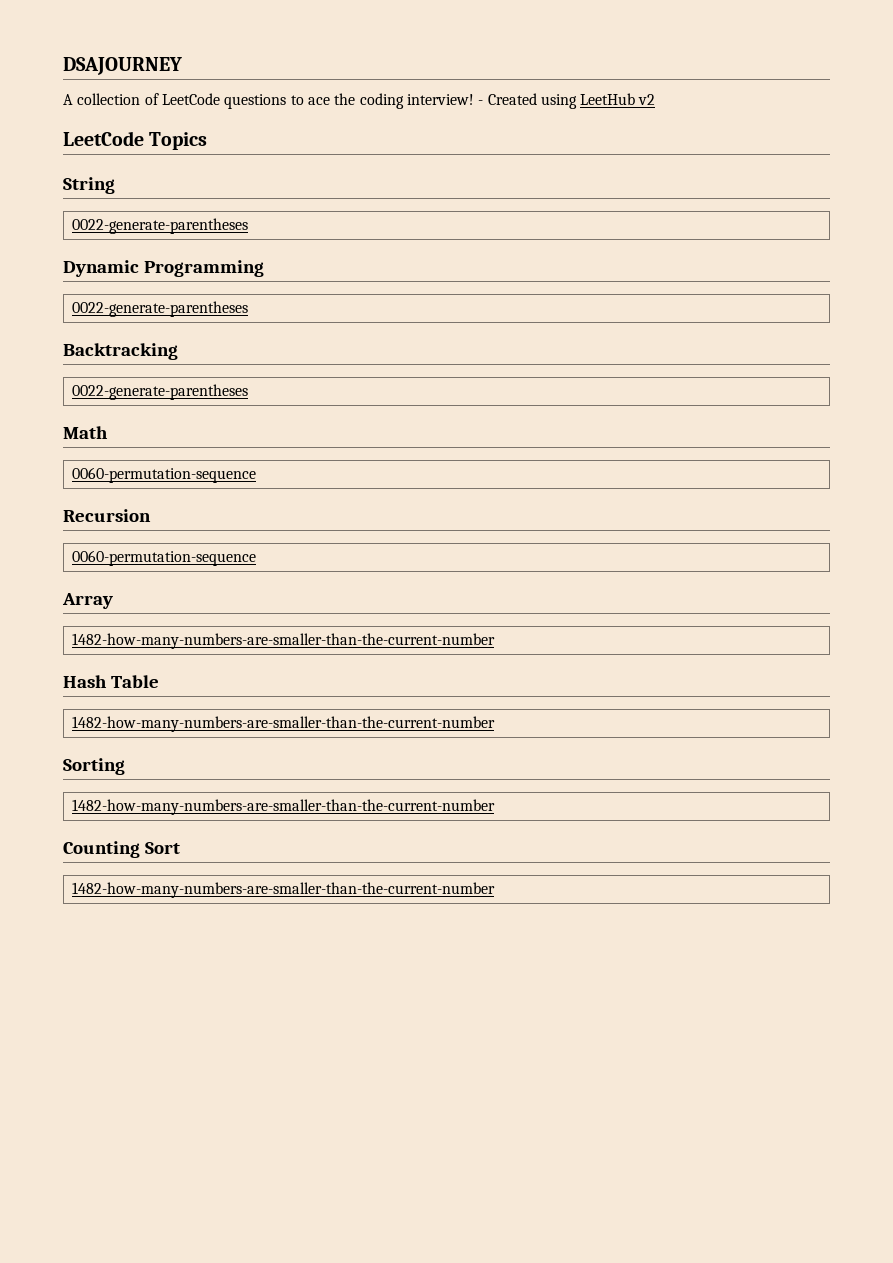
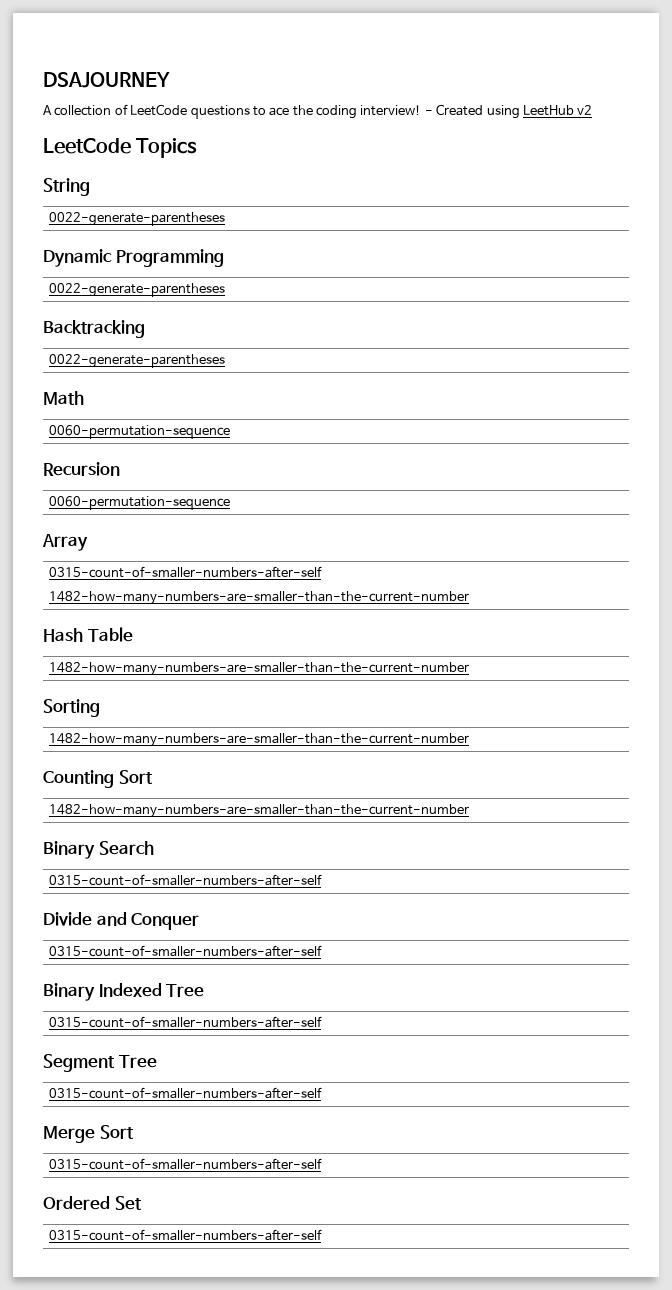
  Array
+ 0315-count-of-smaller-numbers-after-self
+ Binary Search
+ 0315-count-of-smaller-numbers-after-self
+ Divide and Conquer
+ 0315-count-of-smaller-numbers-after-self
+ Binary Indexed Tree
+ 0315-count-of-smaller-numbers-after-self
+ Segment Tree
+ 0315-count-of-smaller-numbers-after-self
+ Merge Sort
+ 0315-count-of-smaller-numbers-after-self
+ Ordered Set
+ 0315-count-of-smaller-numbers-after-self

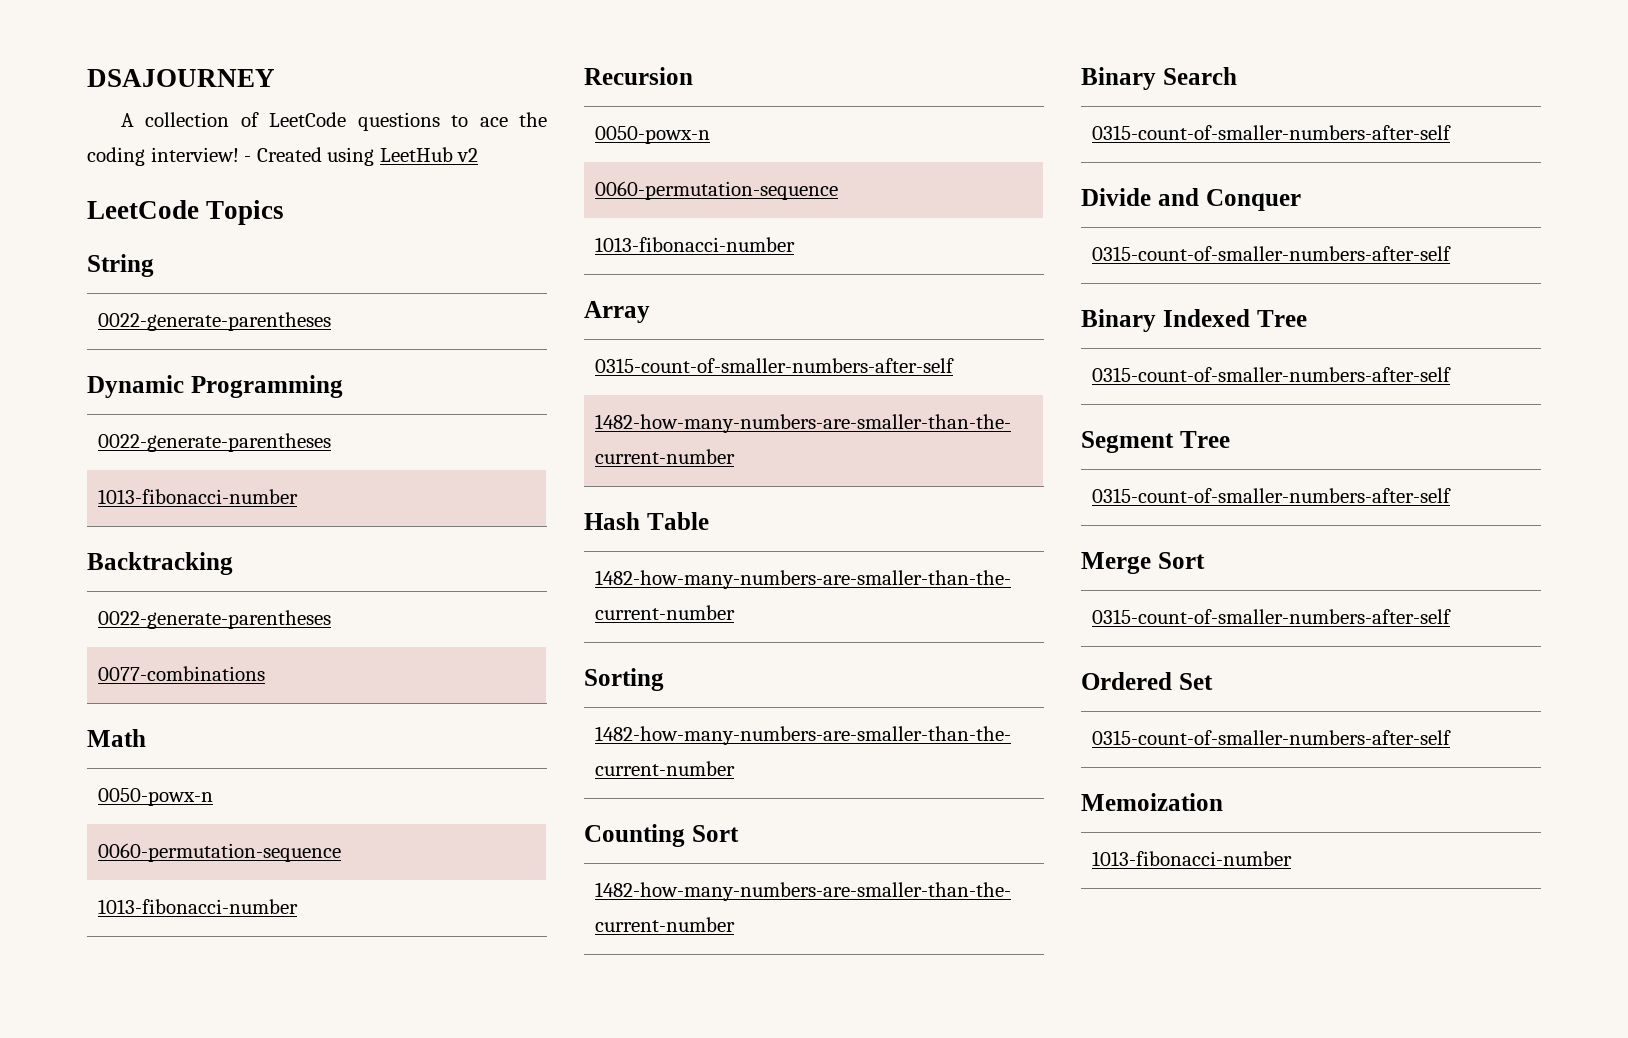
  Dynamic Programming
  0022-generate-parentheses
+ 1013-fibonacci-number
+ 0077-combinations
  Math
+ 0050-powx-n
  0060-permutation-sequence
+ 1013-fibonacci-number
  Recursion
+ 0050-powx-n
  0060-permutation-sequence
+ 1013-fibonacci-number
+ Memoization
+ 1013-fibonacci-number

